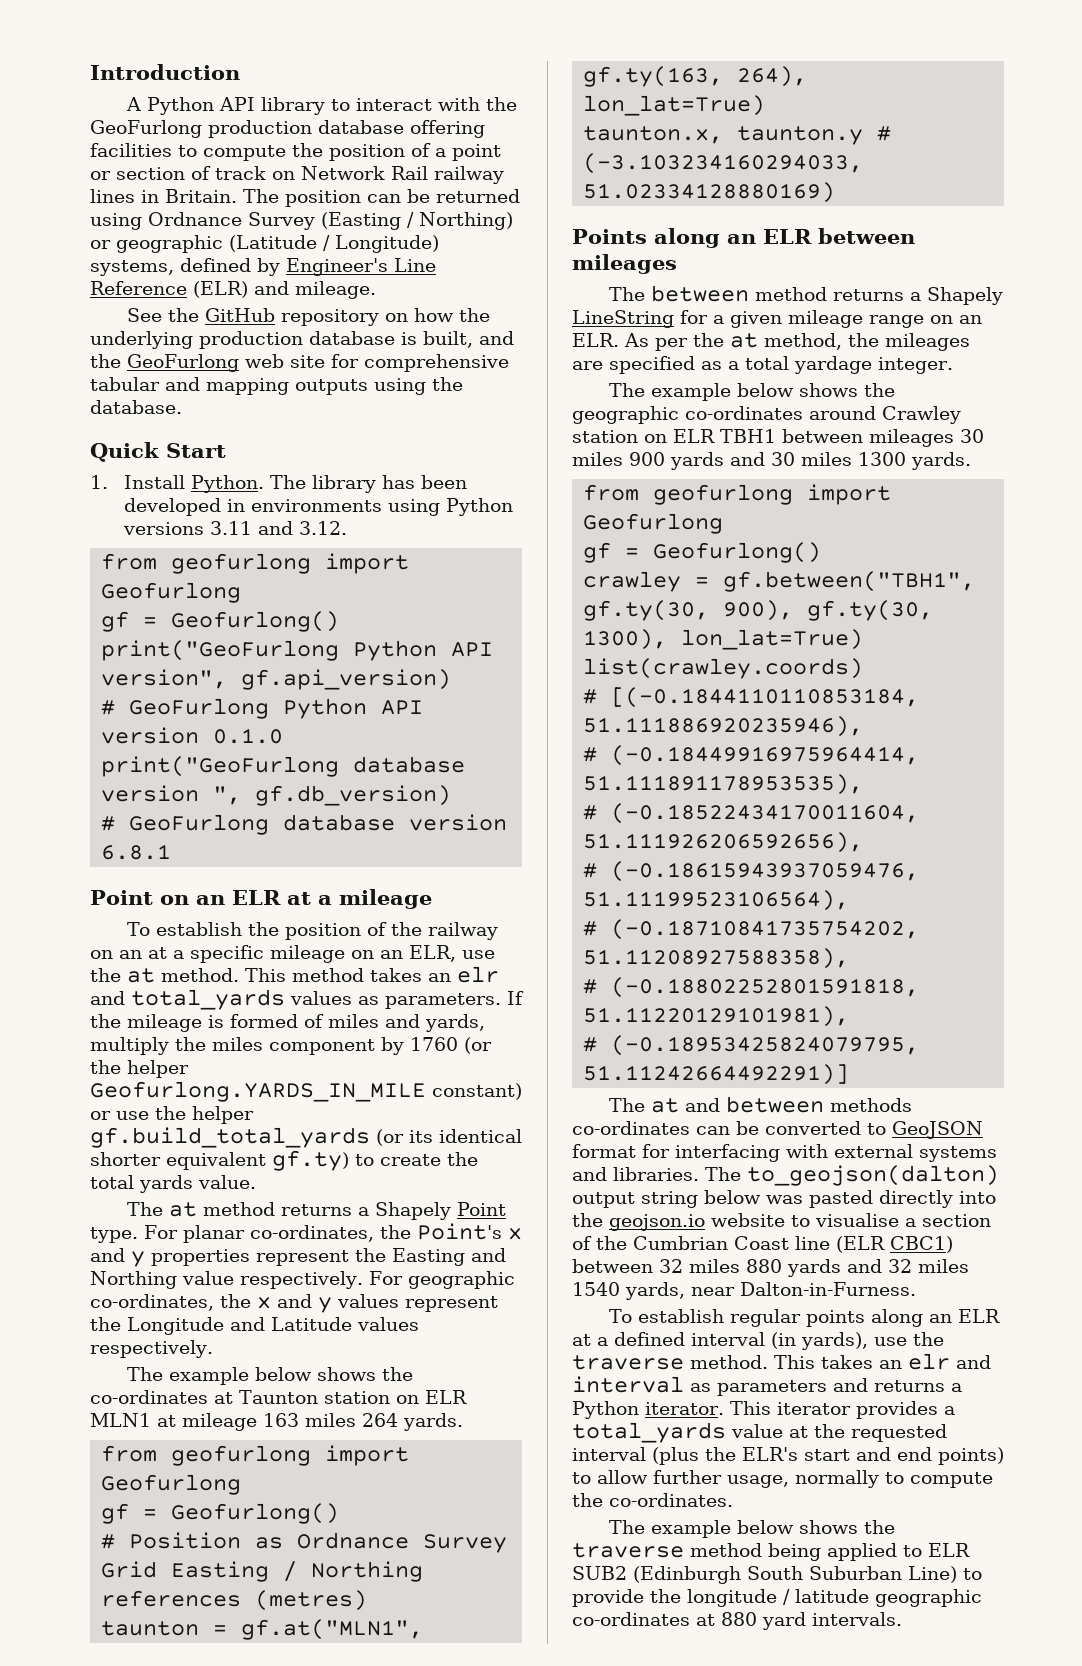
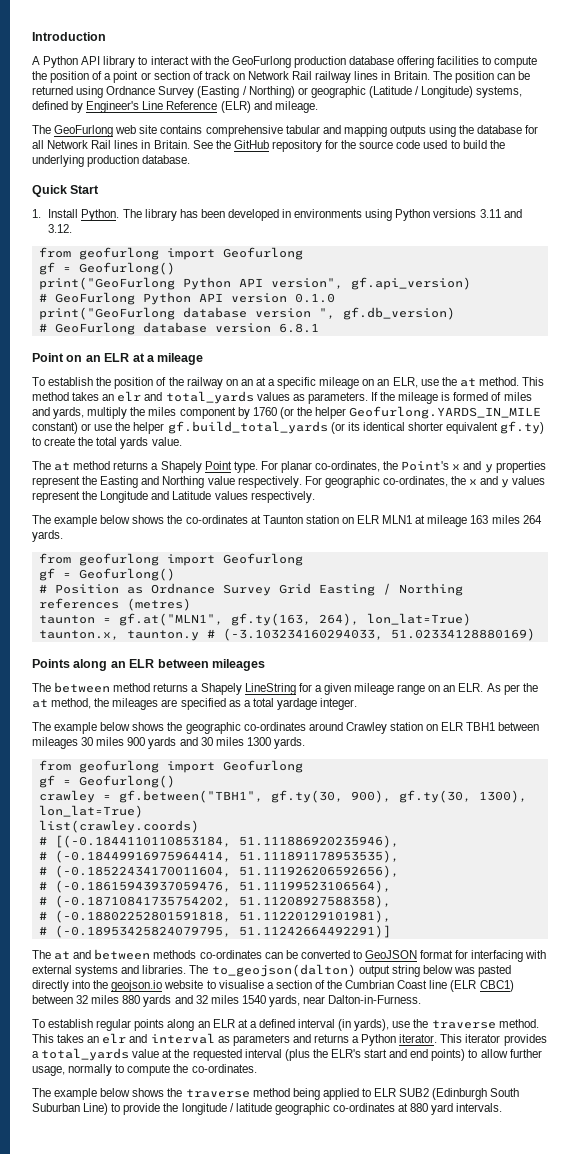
- See the GitHub repository on how the underlying production database is built, and the GeoFurlong web site for comprehensive tabular and mapping outputs using the database.
+ The GeoFurlong web site contains comprehensive tabular and mapping outputs using the database for all Network Rail lines in Britain. See the GitHub repository for the source code used to build the underlying production database.

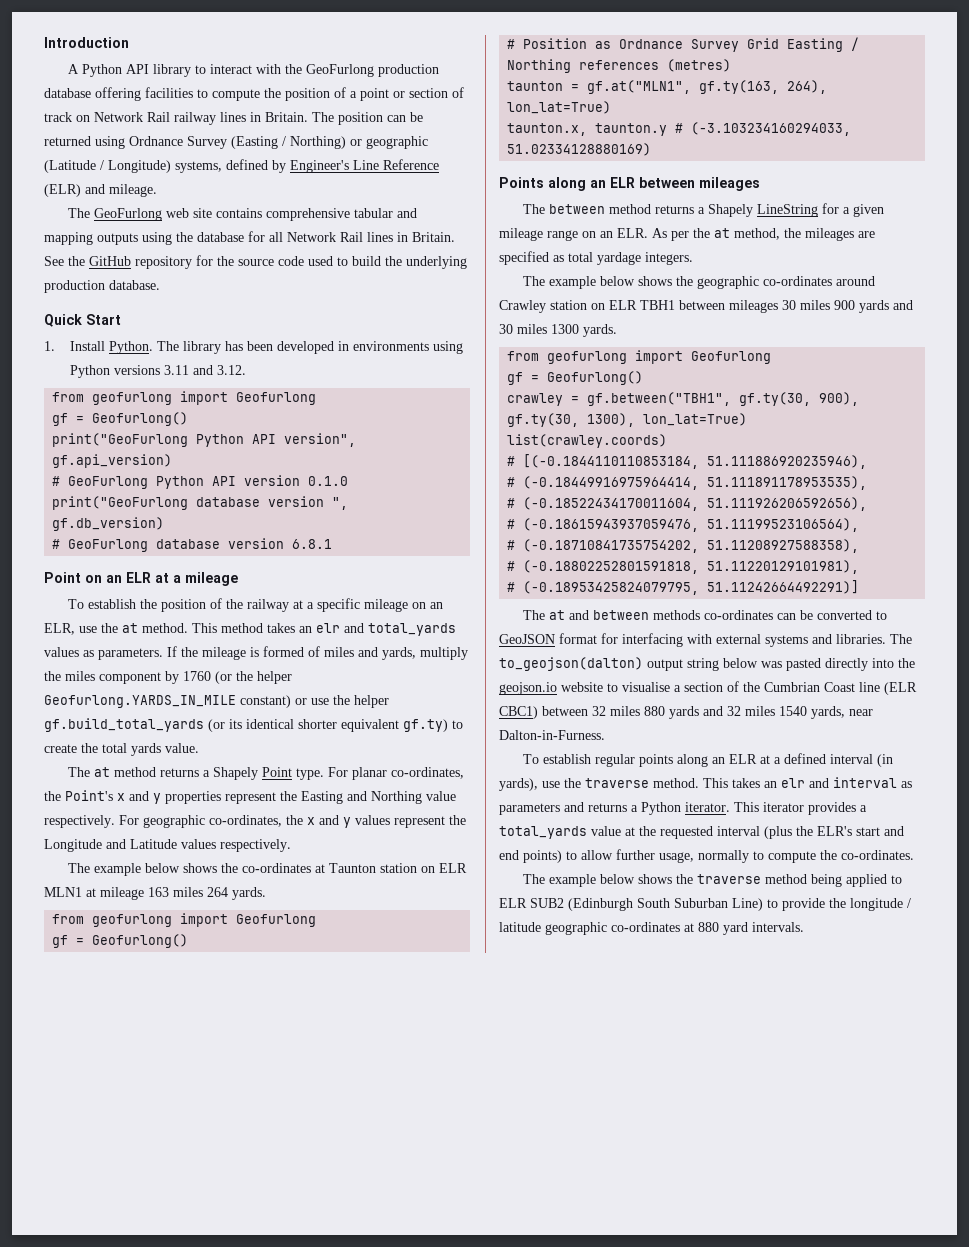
- To establish the position of the railway on an at a specific mileage on an ELR, use the at method.
+ To establish the position of the railway at a specific mileage on an ELR, use the at method.
- The between method returns a Shapely LineString for a given mileage range on an ELR. As per the at method, the mileages are specified as a total yardage integer.
+ The between method returns a Shapely LineString for a given mileage range on an ELR. As per the at method, the mileages are specified as total yardage integers.

